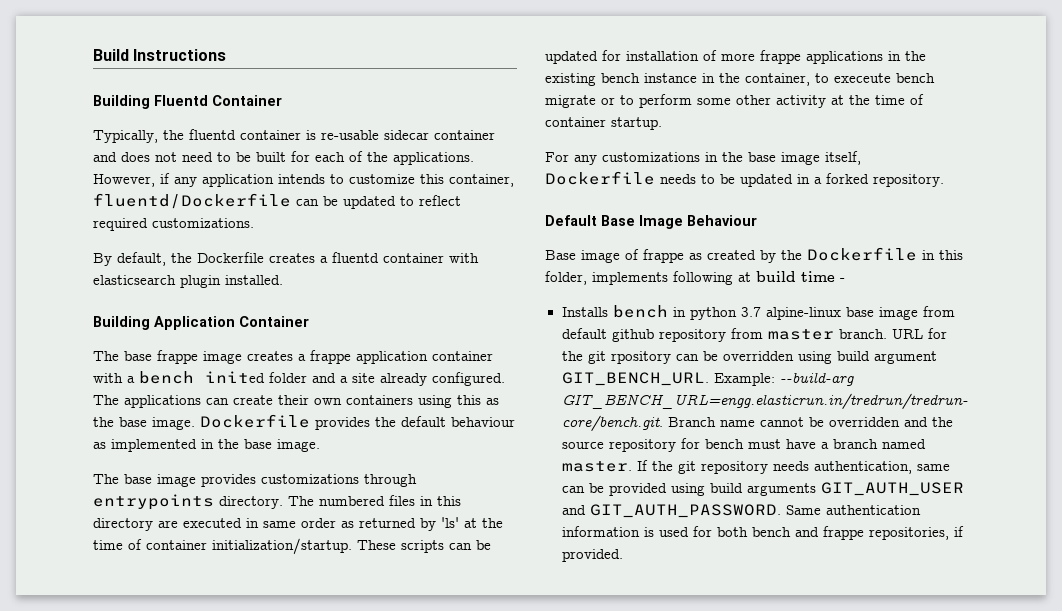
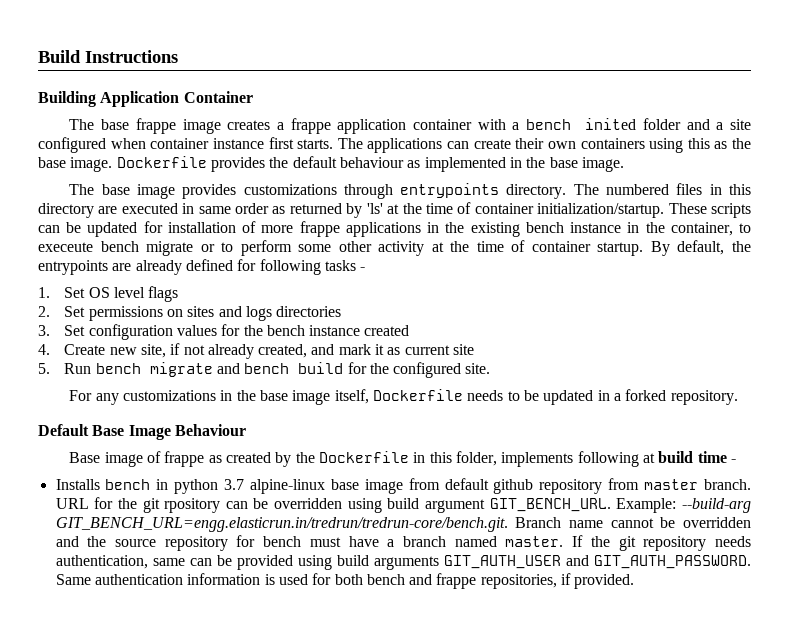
- Building Fluentd Container
- Typically, the fluentd container is re-usable sidecar container and does not need to be built for each of the applications. However, if any application intends to customize this container, fluentd/Dockerfile can be updated to reflect required customizations.
- By default, the Dockerfile creates a fluentd container with elasticsearch plugin installed.
- The base frappe image creates a frappe application container with a bench inited folder and a site already configured.
+ The base frappe image creates a frappe application container with a bench inited folder and a site configured when container instance first starts.
+ By default, the entrypoints are already defined for following tasks -
+ 1. Set OS level flags
+ 2. Set permissions on sites and logs directories
+ 3. Set configuration values for the bench instance created
+ 4. Create new site, if not already created, and mark it as current site
+ 5. Run bench migrate and bench build for the configured site.

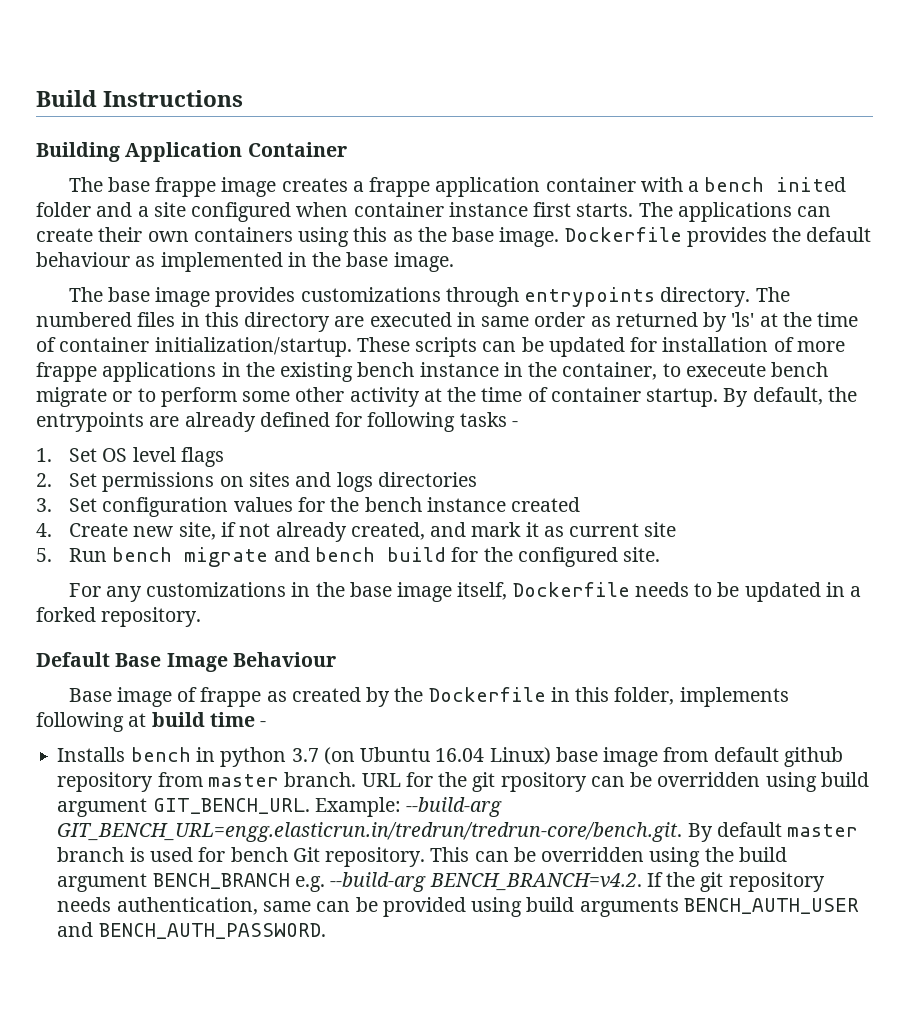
- Installs bench in python 3.7 alpine-linux base image from default github repository from master branch.
+ Installs bench in python 3.7 (on Ubuntu 16.04 Linux) base image from default github repository from master branch.
- Example: --build-arg GIT_BENCH_URL=engg.elasticrun.in/tredrun/tredrun-core/bench.git. Branch name cannot be overridden and the source repository for bench must have a branch named master. If the git repository needs authentication, same can be provided using build arguments GIT_AUTH_USER and GIT_AUTH_PASSWORD. Same authentication information is used for both bench and frappe repositories, if provided.
+ Example: --build-arg GIT_BENCH_URL=engg.elasticrun.in/tredrun/tredrun-core/bench.git. By default master branch is used for bench Git repository. This can be overridden using the build argument BENCH_BRANCH e.g. --build-arg BENCH_BRANCH=v4.2. If the git repository needs authentication, same can be provided using build arguments BENCH_AUTH_USER and BENCH_AUTH_PASSWORD.

